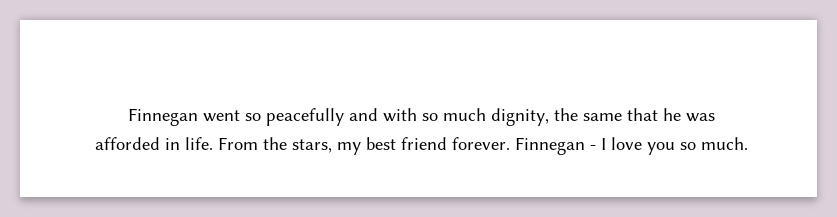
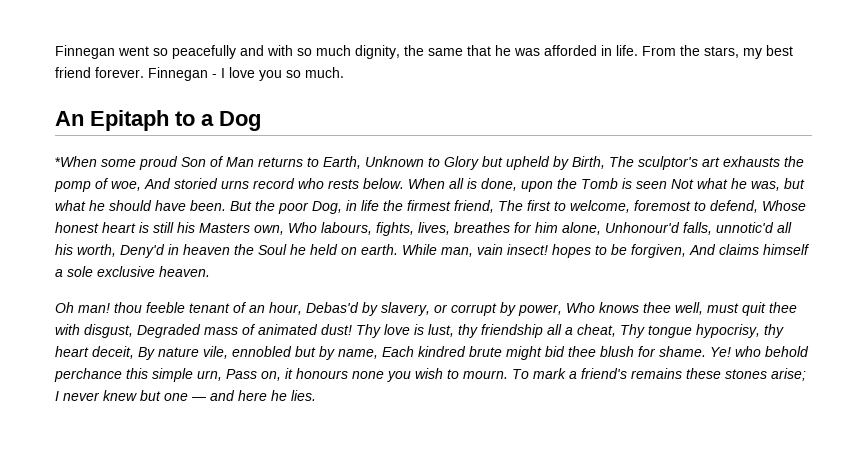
+ An Epitaph to a Dog
+ *When some proud Son of Man returns to Earth, Unknown to Glory but upheld by Birth, The sculptor's art exhausts the pomp of woe, And storied urns record who rests below. When all is done, upon the Tomb is seen Not what he was, but what he should have been. But the poor Dog, in life the firmest friend, The first to welcome, foremost to defend, Whose honest heart is still his Masters own, Who labours, fights, lives, breathes for him alone, Unhonour'd falls, unnotic'd all his worth, Deny'd in heaven the Soul he held on earth. While man, vain insect! hopes to be forgiven, And claims himself a sole exclusive heaven.
+ Oh man! thou feeble tenant of an hour, Debas'd by slavery, or corrupt by power, Who knows thee well, must quit thee with disgust, Degraded mass of animated dust! Thy love is lust, thy friendship all a cheat, Thy tongue hypocrisy, thy heart deceit, By nature vile, ennobled but by name, Each kindred brute might bid thee blush for shame. Ye! who behold perchance this simple urn, Pass on, it honours none you wish to mourn. To mark a friend's remains these stones arise; I never knew but one — and here he lies.

